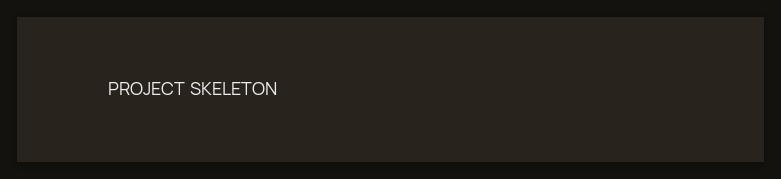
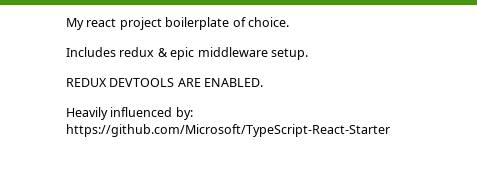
- PROJECT SKELETON
+ My react project boilerplate of choice.
+ Includes redux & epic middleware setup.
+ REDUX DEVTOOLS ARE ENABLED.
+ Heavily influenced by: https://github.com/Microsoft/TypeScript-React-Starter

